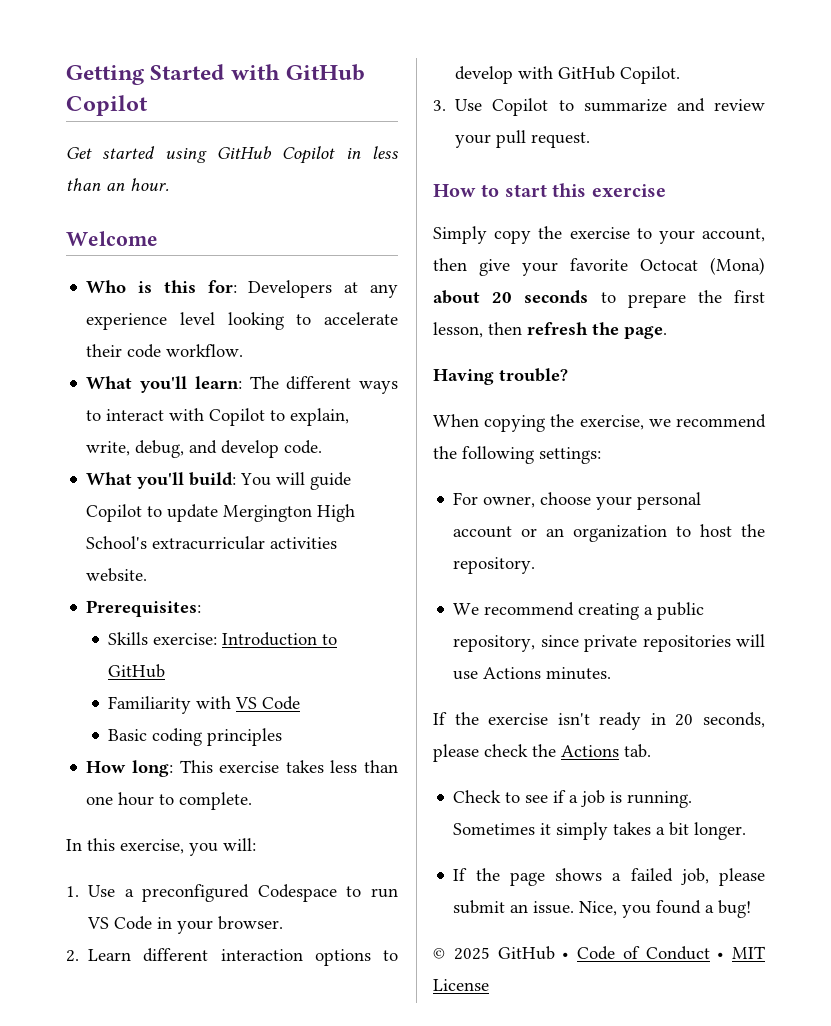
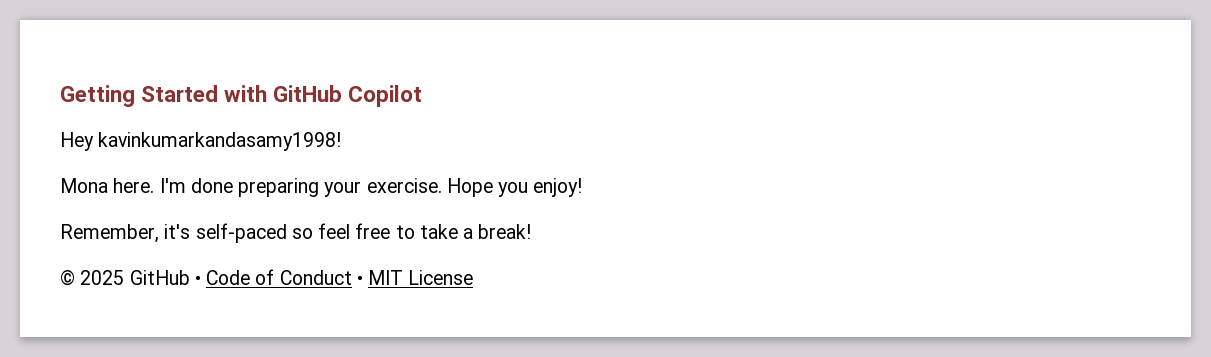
- Get started using GitHub Copilot in less than an hour.
- Welcome
- Who is this for: Developers at any experience level looking to accelerate their code workflow.
- What you'll learn: The different ways to interact with Copilot to explain, write, debug, and develop code.
- What you'll build: You will guide Copilot to update Mergington High School's extracurricular activities website.
- Prerequisites:
- Skills exercise: Introduction to GitHub
- Familiarity with VS Code
- Basic coding principles
- How long: This exercise takes less than one hour to complete.
- In this exercise, you will:
- 1. Use a preconfigured Codespace to run VS Code in your browser.
- 2. Learn different interaction options to develop with GitHub Copilot.
- 3. Use Copilot to summarize and review your pull request.
- How to start this exercise
- Simply copy the exercise to your account, then give your favorite Octocat (Mona) about 20 seconds to prepare the first lesson, then refresh the page.
- Having trouble?
- When copying the exercise, we recommend the following settings:
- For owner, choose your personal account or an organization to host the repository.
- We recommend creating a public repository, since private repositories will use Actions minutes.
- If the exercise isn't ready in 20 seconds, please check the Actions tab.
- Check to see if a job is running. Sometimes it simply takes a bit longer.
- If the page shows a failed job, please submit an issue. Nice, you found a bug!
+ Hey kavinkumarkandasamy1998!
+ Mona here. I'm done preparing your exercise. Hope you enjoy!
+ Remember, it's self-paced so feel free to take a break!

